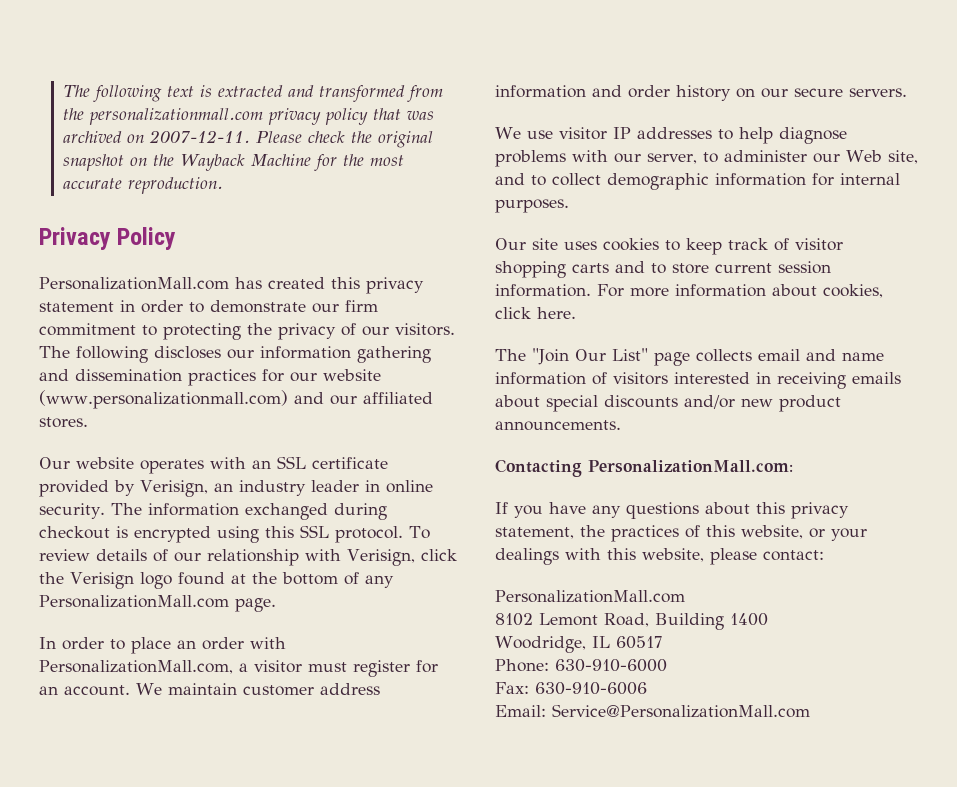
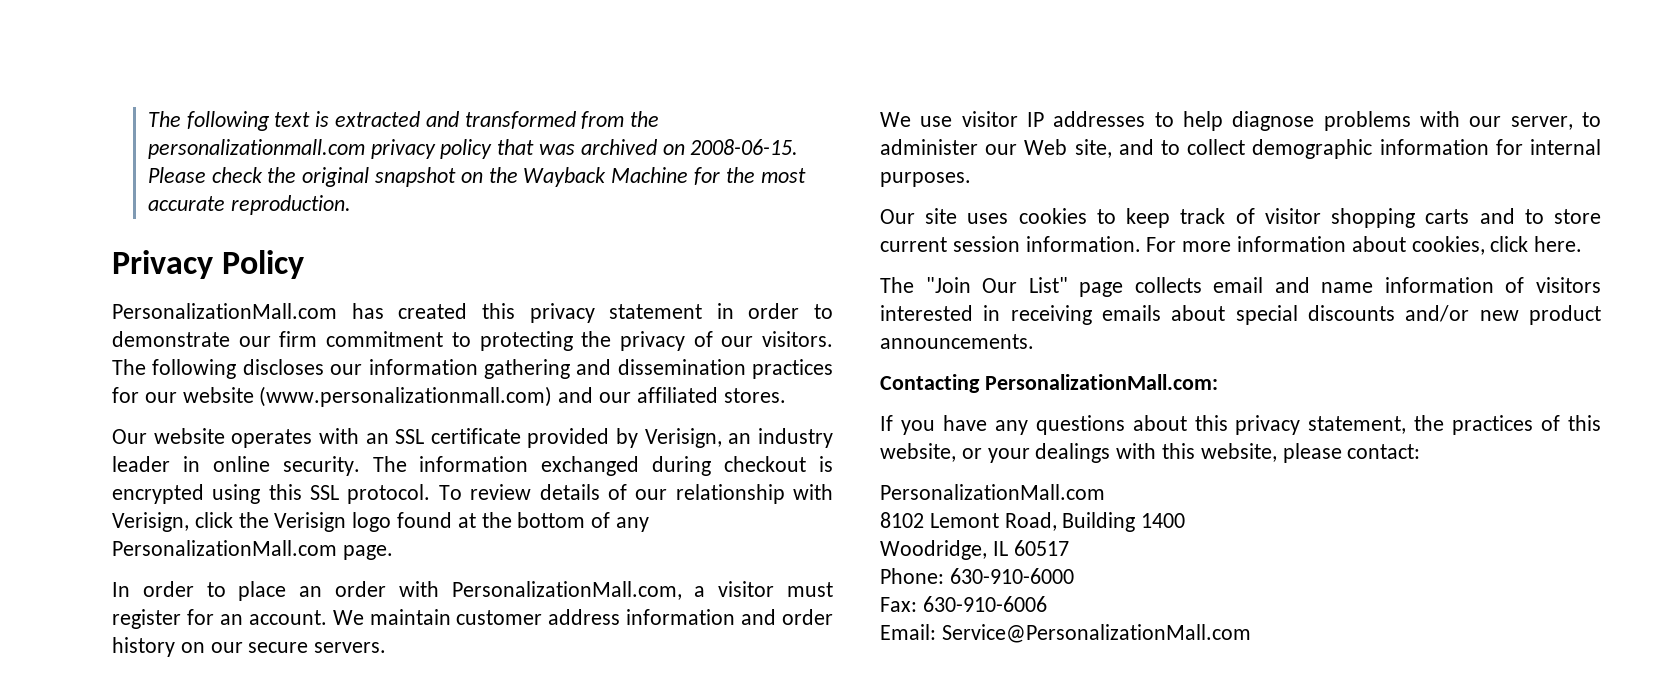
- The following text is extracted and transformed from the personalizationmall.com privacy policy that was archived on 2007-12-11.
+ The following text is extracted and transformed from the personalizationmall.com privacy policy that was archived on 2008-06-15.

